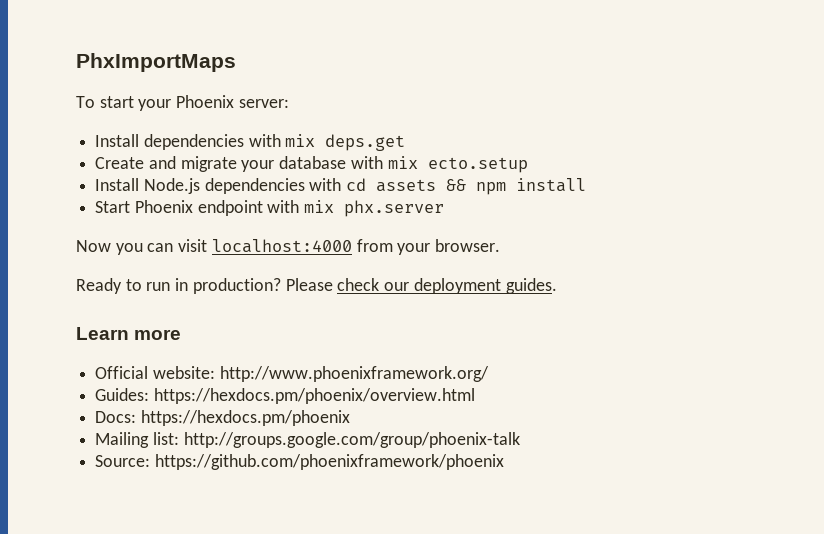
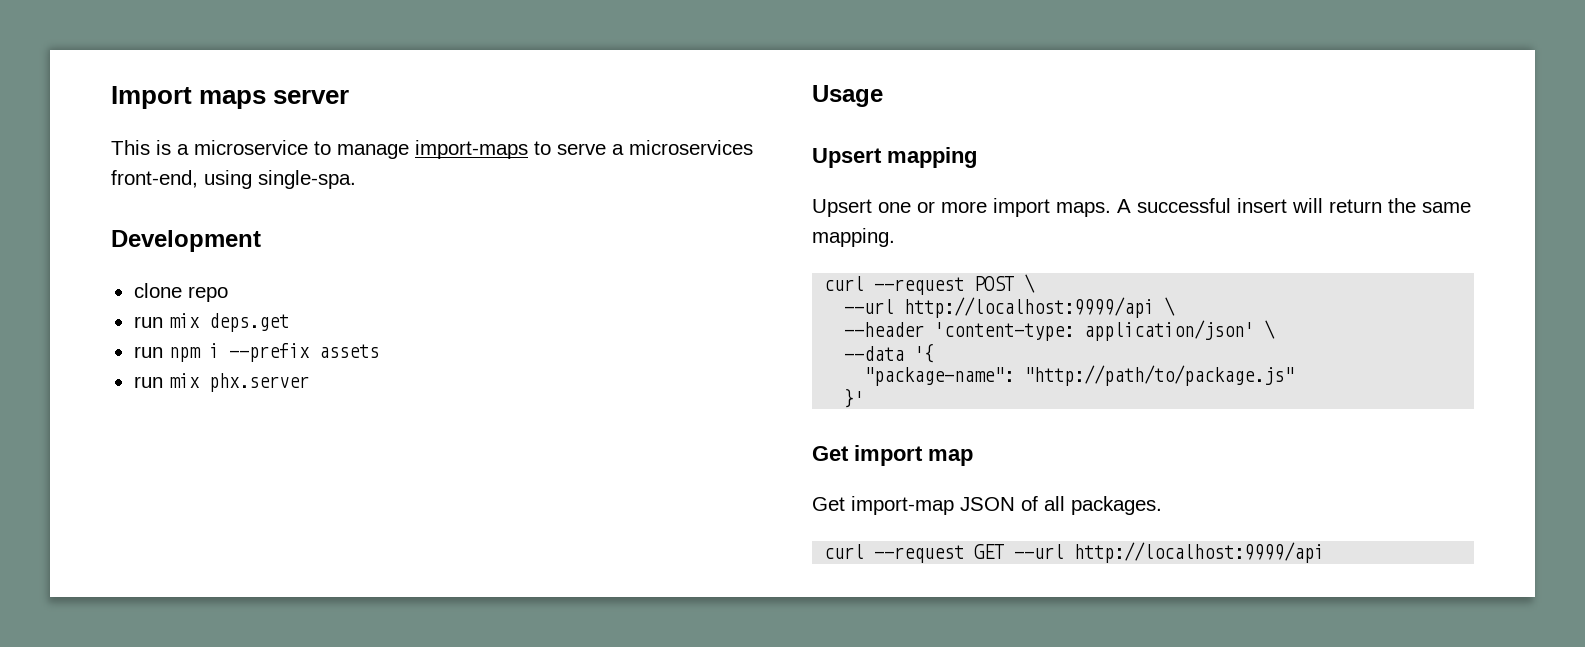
- PhxImportMaps
- To start your Phoenix server:
- Install dependencies with mix deps.get
- Create and migrate your database with mix ecto.setup
- Install Node.js dependencies with cd assets && npm install
- Start Phoenix endpoint with mix phx.server
- Now you can visit localhost:4000 from your browser.
- Ready to run in production? Please check our deployment guides.
- Learn more
- Official website: http://www.phoenixframework.org/
- Guides: https://hexdocs.pm/phoenix/overview.html
- Docs: https://hexdocs.pm/phoenix
- Mailing list: http://groups.google.com/group/phoenix-talk
- Source: https://github.com/phoenixframework/phoenix
+ Import maps server
+ This is a microservice to manage import-maps to serve a microservices front-end, using single-spa.
+ Development
+ clone repo
+ run mix deps.get
+ run npm i --prefix assets
+ run mix phx.server
+ Usage
+ Upsert mapping
+ Upsert one or more import maps. A successful insert will return the same mapping.
+ curl --request POST \
+ --url http://localhost:9999/api \
+ --header 'content-type: application/json' \
+ --data '{
+ "package-name": "http://path/to/package.js"
+ }'
+ Get import map
+ Get import-map JSON of all packages.
+ curl --request GET --url http://localhost:9999/api

